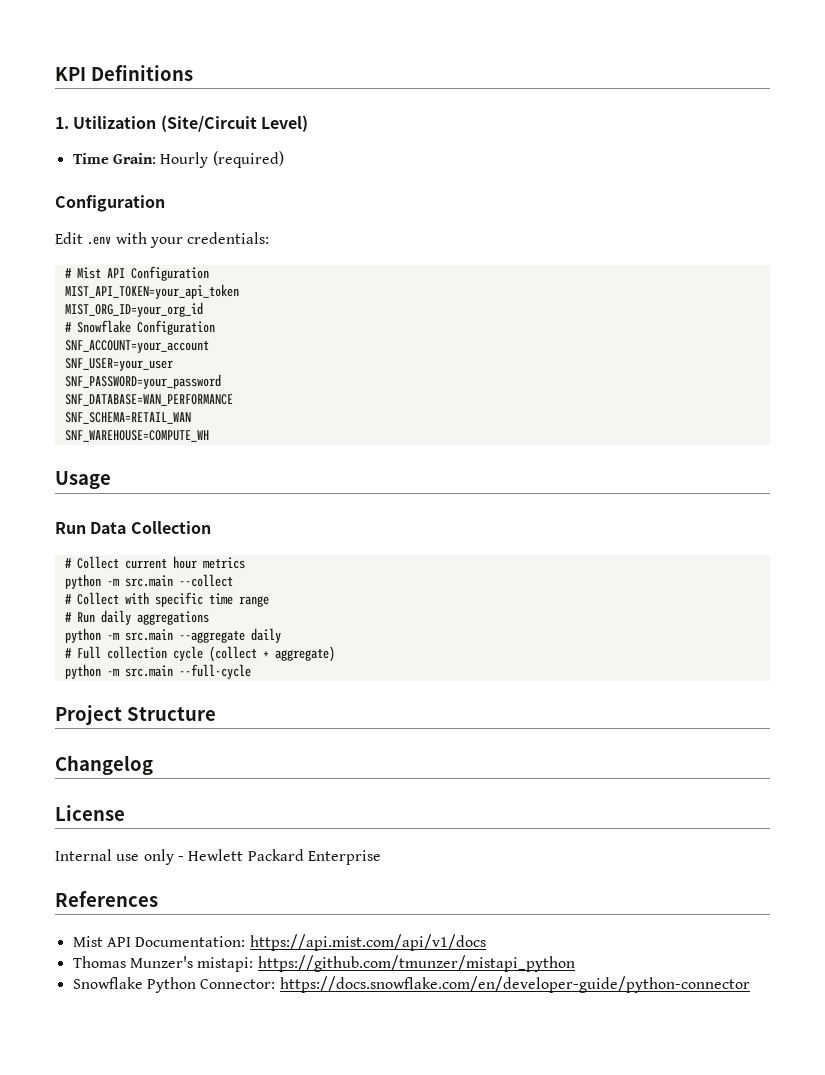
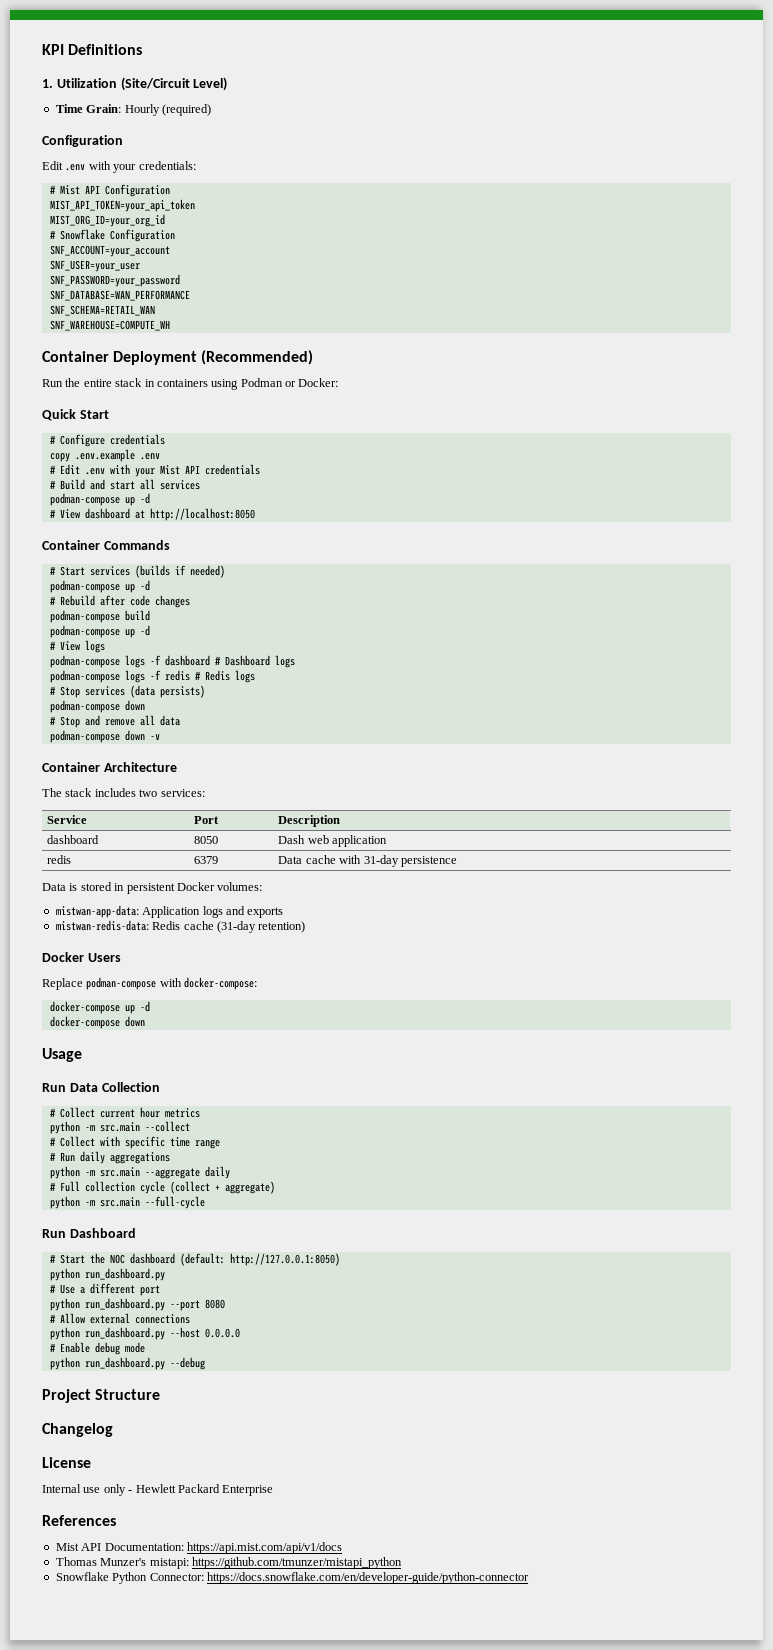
+ Container Deployment (Recommended)
+ Run the entire stack in containers using Podman or Docker:
+ Quick Start
+ # Configure credentials
+ copy .env.example .env
+ # Edit .env with your Mist API credentials
+ # Build and start all services
+ podman-compose up -d
+ # View dashboard at http://localhost:8050
+ Container Commands
+ # Start services (builds if needed)
+ podman-compose up -d
+ # Rebuild after code changes
+ podman-compose build
+ podman-compose up -d
+ # View logs
+ podman-compose logs -f dashboard # Dashboard logs
+ podman-compose logs -f redis # Redis logs
+ # Stop services (data persists)
+ podman-compose down
+ # Stop and remove all data
+ podman-compose down -v
+ Container Architecture
+ The stack includes two services:
+ Service | Port | Description
+ dashboard | 8050 | Dash web application
+ redis | 6379 | Data cache with 31-day persistence
+ Data is stored in persistent Docker volumes:
+ mistwan-app-data: Application logs and exports
+ mistwan-redis-data: Redis cache (31-day retention)
+ Docker Users
+ Replace podman-compose with docker-compose:
+ docker-compose up -d
+ docker-compose down
+ Run Dashboard
+ # Start the NOC dashboard (default: http://127.0.0.1:8050)
+ python run_dashboard.py
+ # Use a different port
+ python run_dashboard.py --port 8080
+ # Allow external connections
+ python run_dashboard.py --host 0.0.0.0
+ # Enable debug mode
+ python run_dashboard.py --debug

